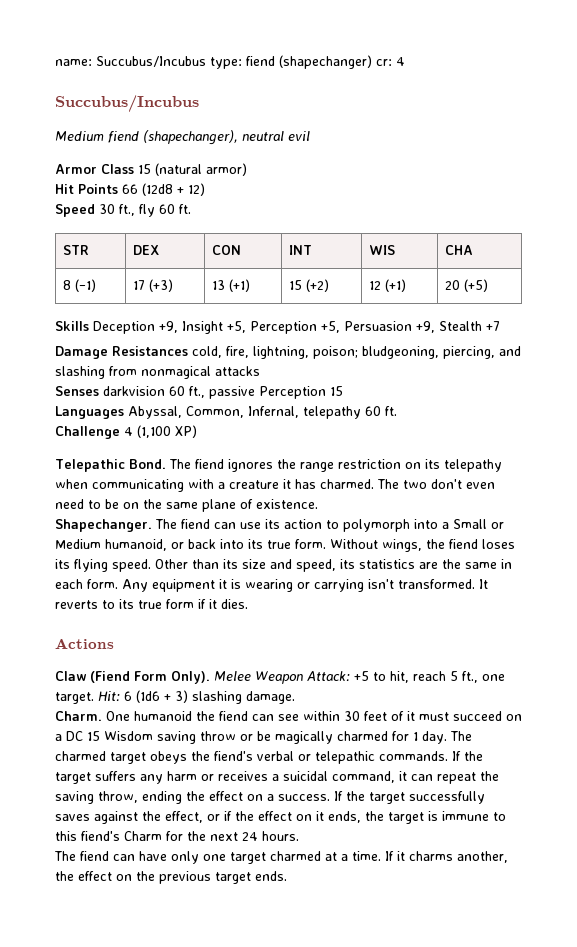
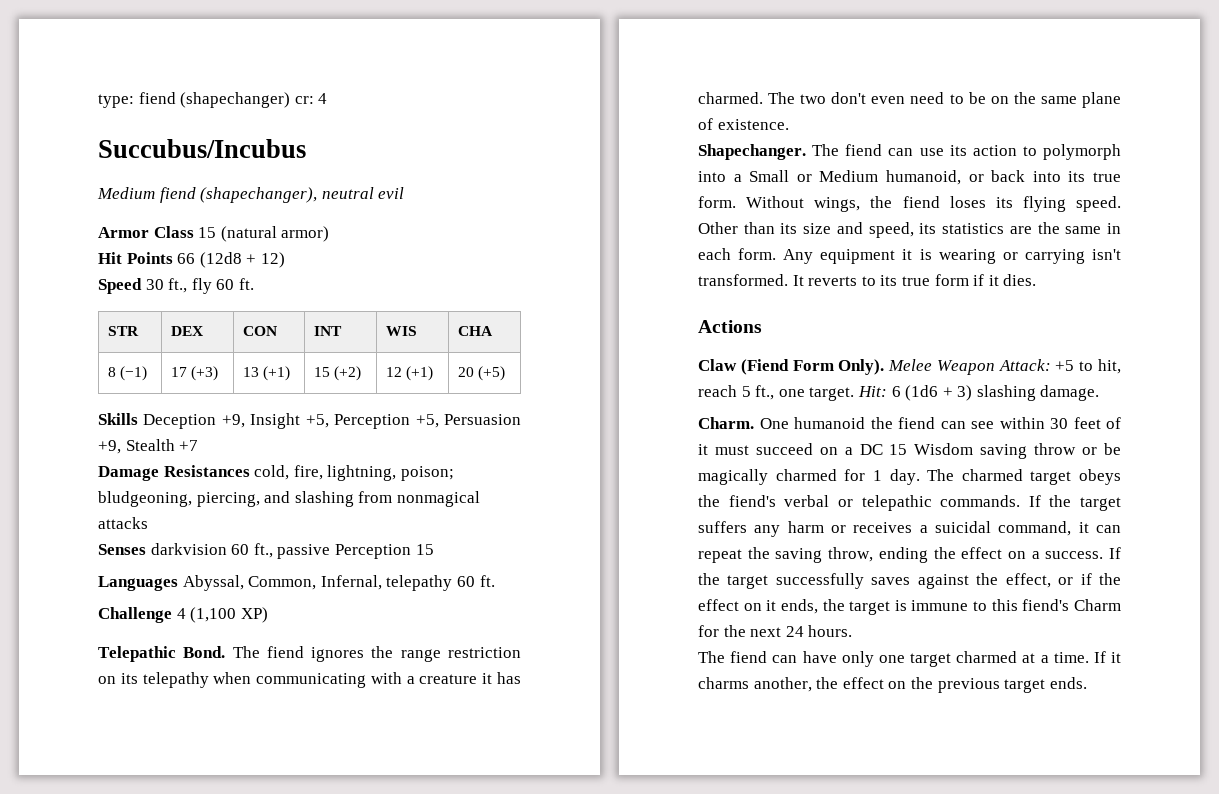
- name: Succubus/Incubus type: fiend (shapechanger) cr: 4
+ type: fiend (shapechanger) cr: 4

